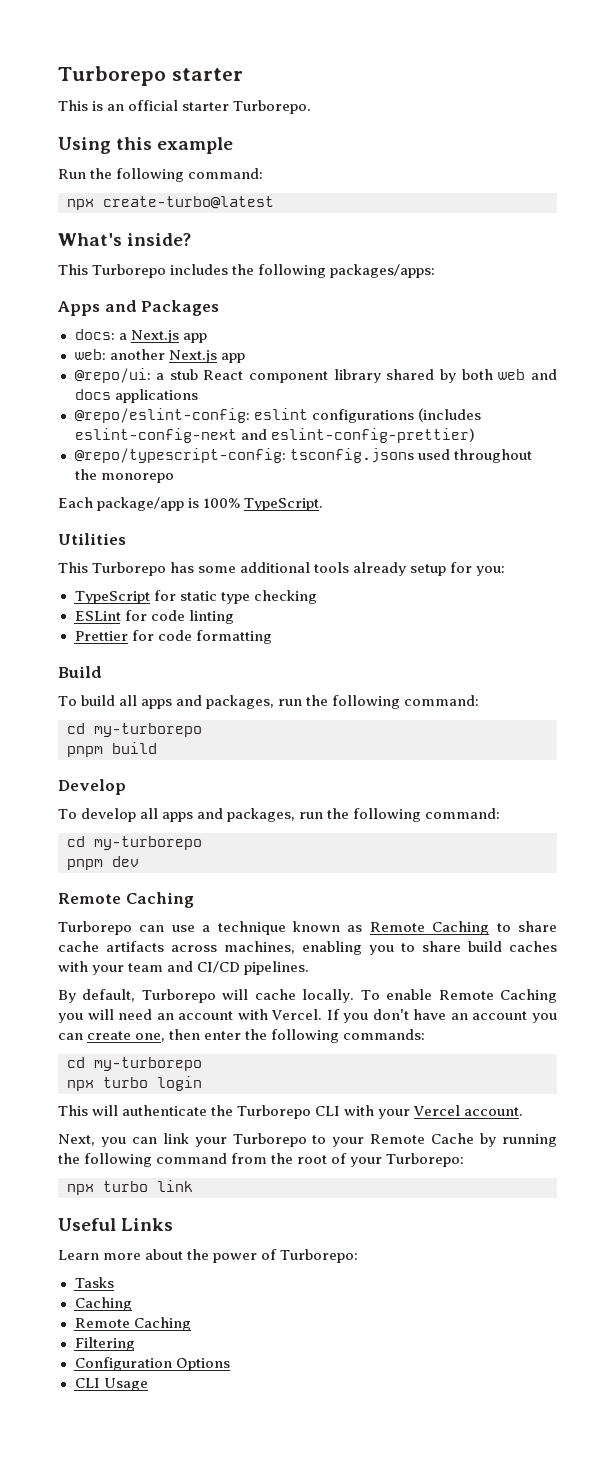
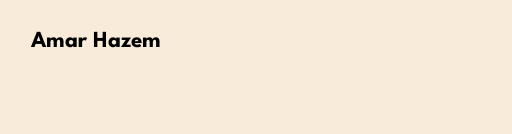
- Turborepo starter
- This is an official starter Turborepo.
- Using this example
- Run the following command:
- npx create-turbo@latest
- What's inside?
- This Turborepo includes the following packages/apps:
- Apps and Packages
- docs: a Next.js app
- web: another Next.js app
- @repo/ui: a stub React component library shared by both web and docs applications
- @repo/eslint-config: eslint configurations (includes eslint-config-next and eslint-config-prettier)
- @repo/typescript-config: tsconfig.jsons used throughout the monorepo
- Each package/app is 100% TypeScript.
- Utilities
- This Turborepo has some additional tools already setup for you:
- TypeScript for static type checking
- ESLint for code linting
- Prettier for code formatting
- Build
- To build all apps and packages, run the following command:
- cd my-turborepo
- pnpm build
- Develop
- To develop all apps and packages, run the following command:
- cd my-turborepo
- pnpm dev
- Remote Caching
- Turborepo can use a technique known as Remote Caching to share cache artifacts across machines, enabling you to share build caches with your team and CI/CD pipelines.
- By default, Turborepo will cache locally. To enable Remote Caching you will need an account with Vercel. If you don't have an account you can create one, then enter the following commands:
- cd my-turborepo
- npx turbo login
- This will authenticate the Turborepo CLI with your Vercel account.
- Next, you can link your Turborepo to your Remote Cache by running the following command from the root of your Turborepo:
- npx turbo link
- Useful Links
- Learn more about the power of Turborepo:
- Tasks
- Caching
- Remote Caching
- Filtering
- Configuration Options
- CLI Usage
+ Amar Hazem

